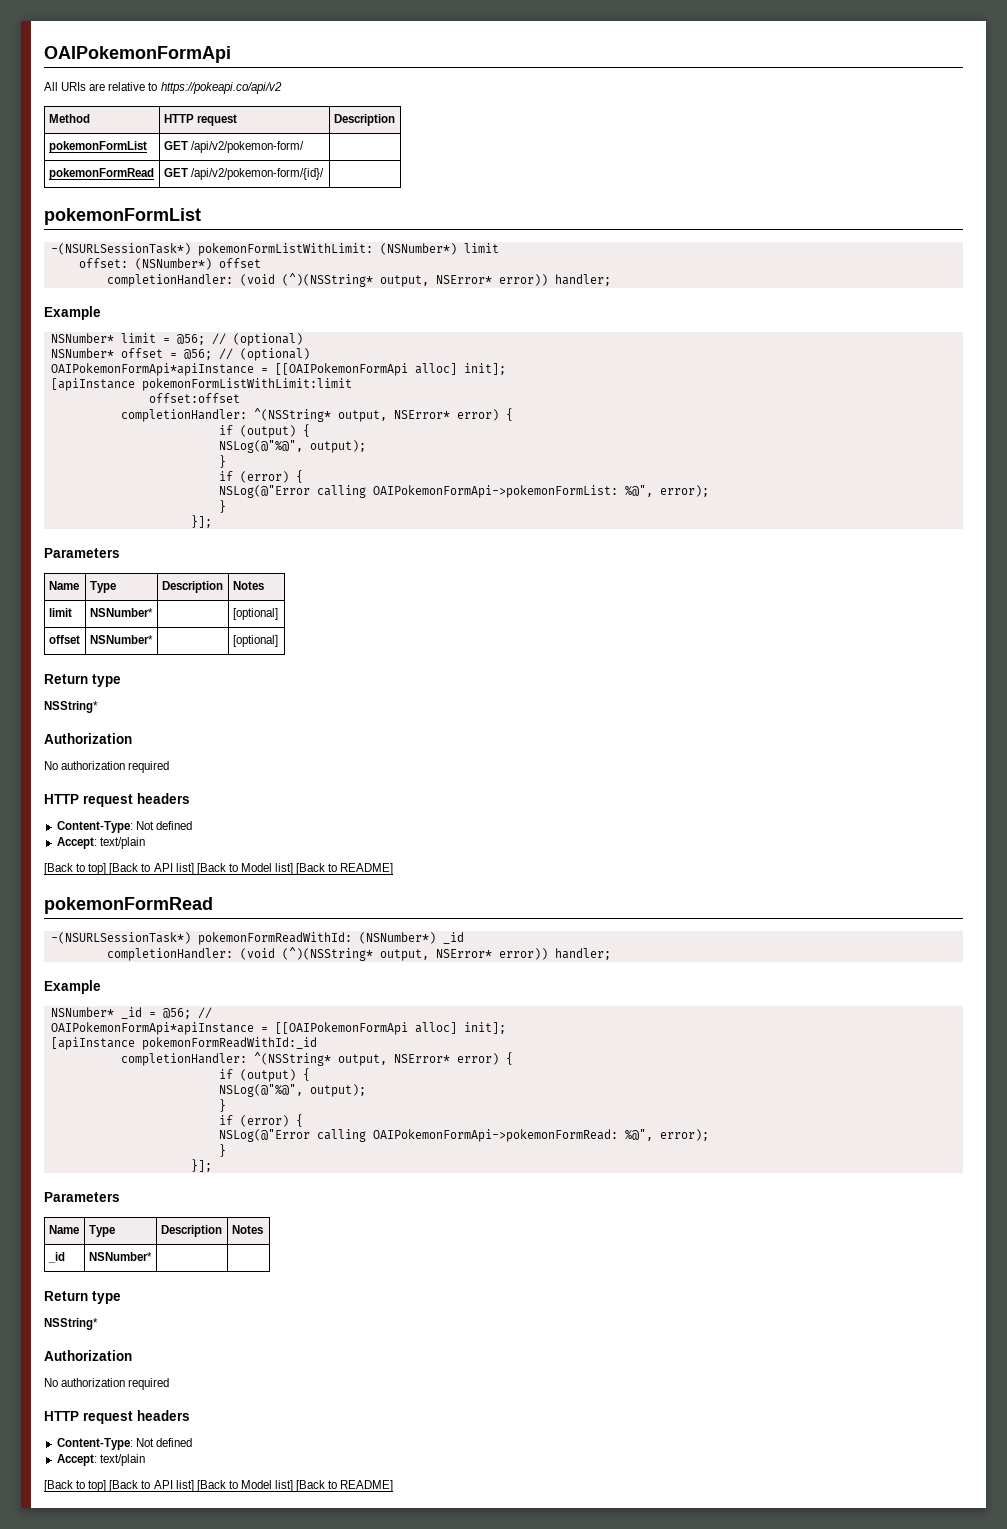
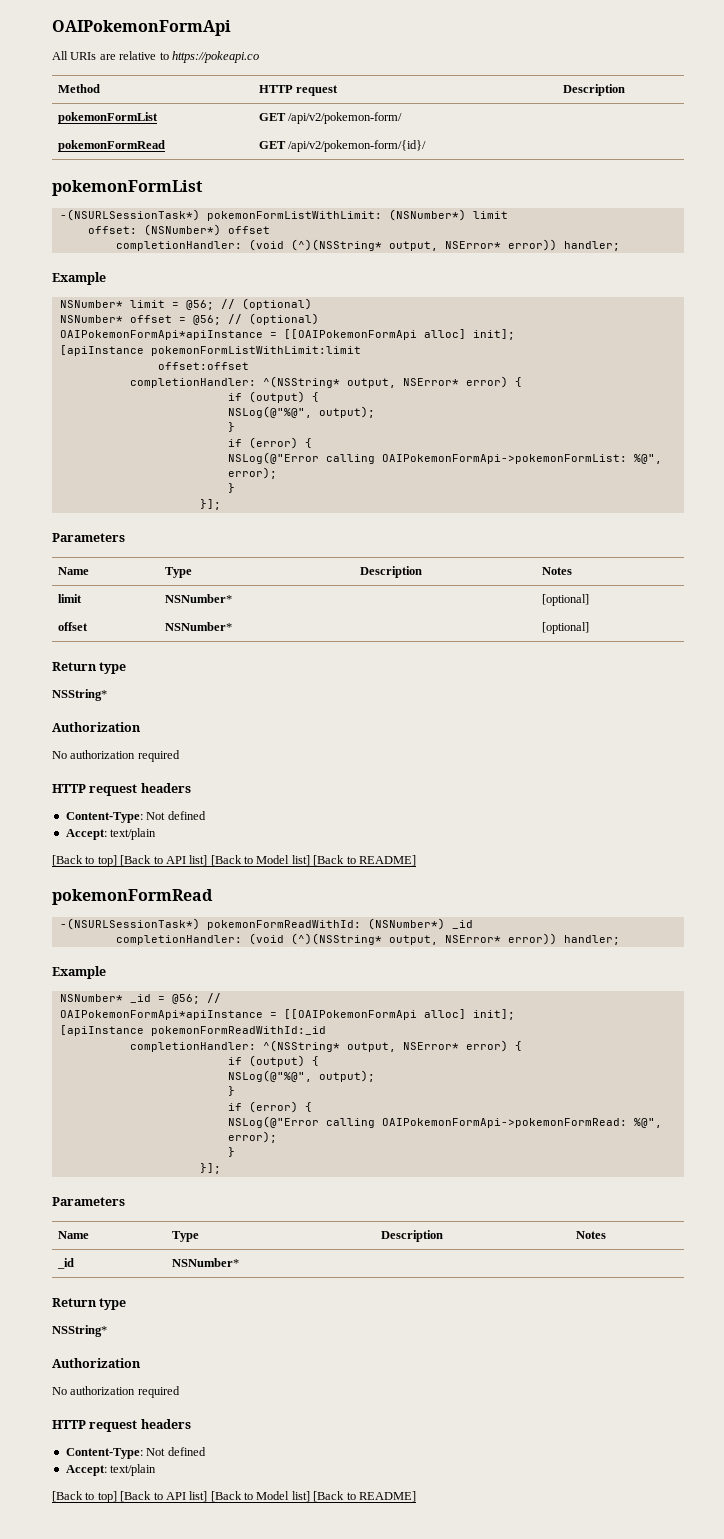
- All URIs are relative to https://pokeapi.co/api/v2
+ All URIs are relative to https://pokeapi.co

